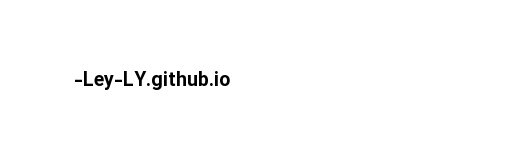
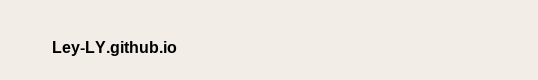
- -Ley-LY.github.io
+ Ley-LY.github.io

